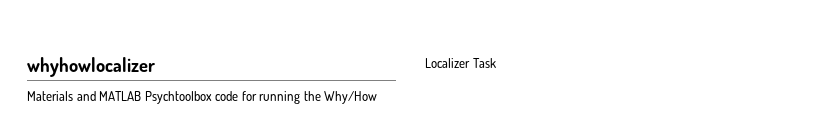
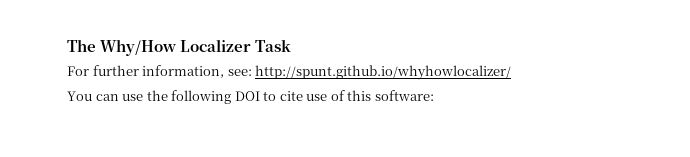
- whyhowlocalizer
- Materials and MATLAB Psychtoolbox code for running the Why/How Localizer Task
+ The Why/How Localizer Task
+ For further information, see: http://spunt.github.io/whyhowlocalizer/
+ You can use the following DOI to cite use of this software:

